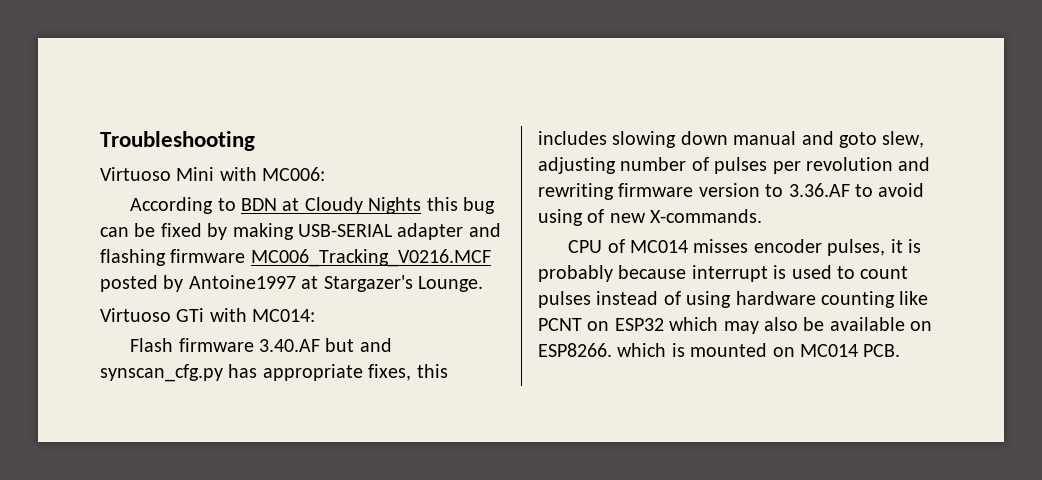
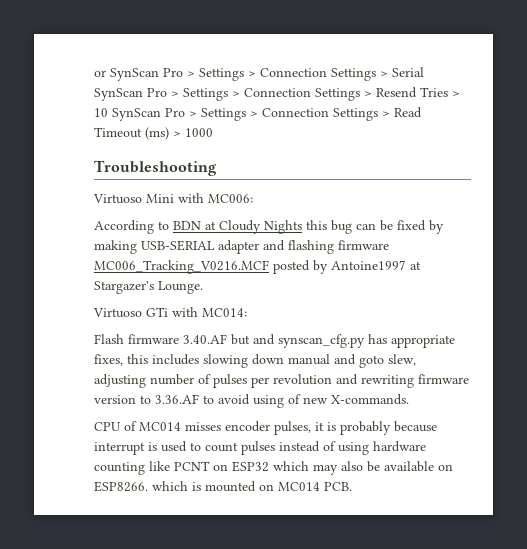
+ or SynScan Pro > Settings > Connection Settings > Serial SynScan Pro > Settings > Connection Settings > Resend Tries > 10 SynScan Pro > Settings > Connection Settings > Read Timeout (ms) > 1000

